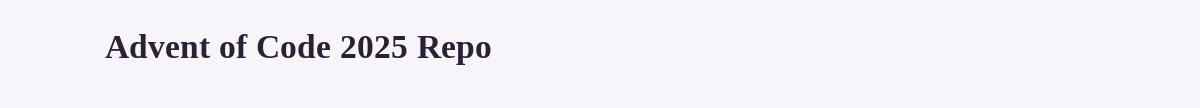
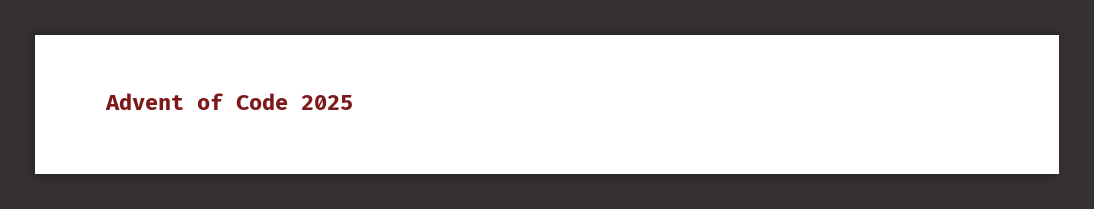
- Advent of Code 2025 Repo
+ Advent of Code 2025

